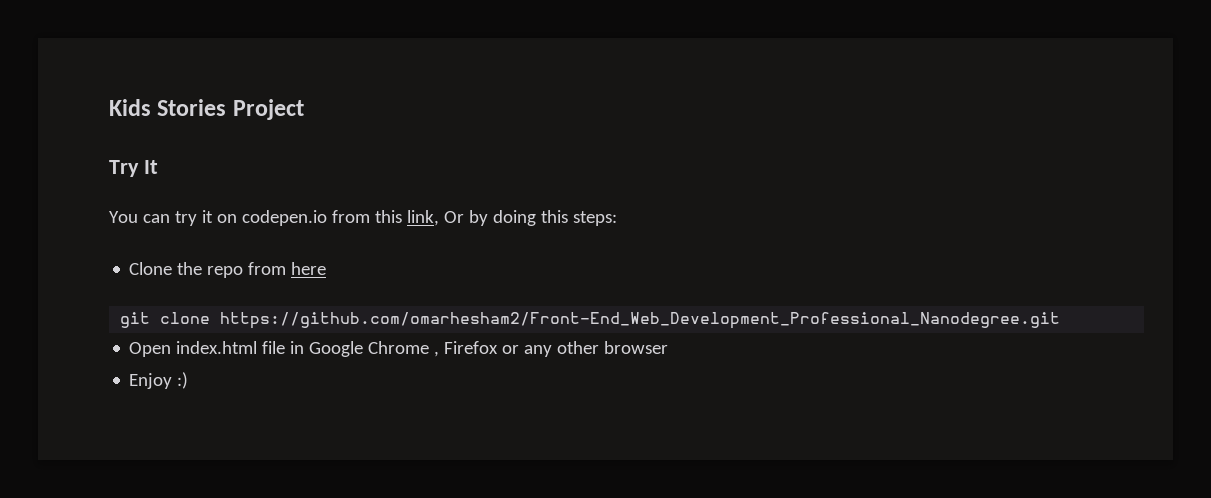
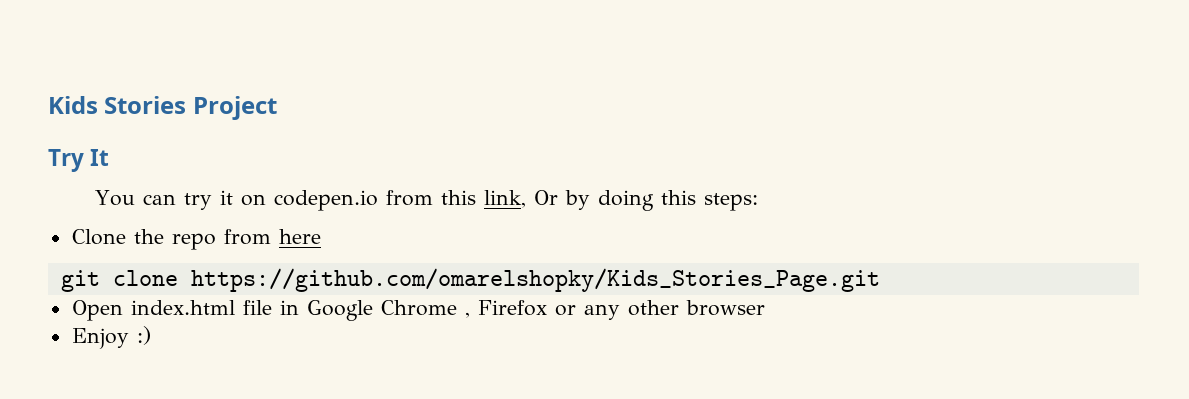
- git clone https://github.com/omarhesham2/Front-End_Web_Development_Professional_Nanodegree.git
+ git clone https://github.com/omarelshopky/Kids_Stories_Page.git

